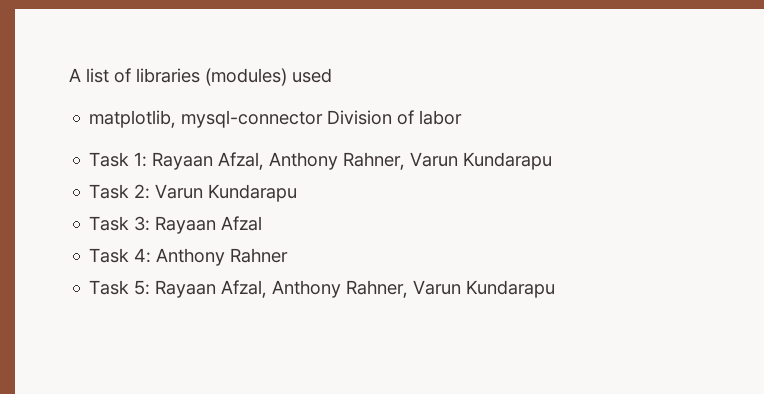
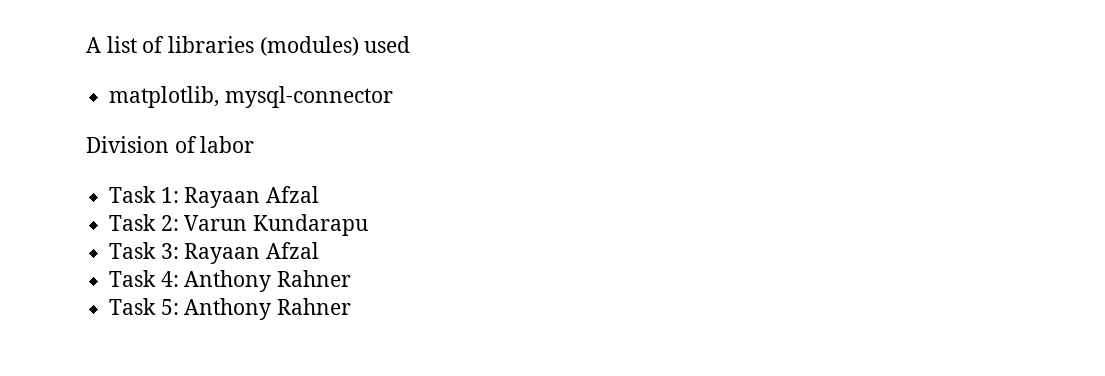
- matplotlib, mysql-connector Division of labor
+ matplotlib, mysql-connector
+ Division of labor
- Task 1: Rayaan Afzal, Anthony Rahner, Varun Kundarapu
+ Task 1: Rayaan Afzal
- Task 5: Rayaan Afzal, Anthony Rahner, Varun Kundarapu
+ Task 5: Anthony Rahner

